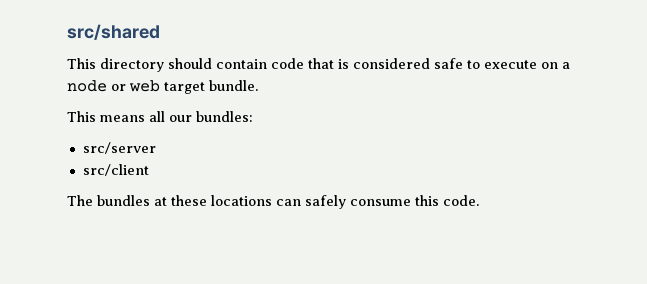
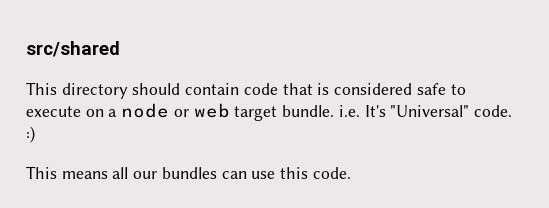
- This directory should contain code that is considered safe to execute on a node or web target bundle.
+ This directory should contain code that is considered safe to execute on a node or web target bundle. i.e. It's "Universal" code. :)
- This means all our bundles:
- src/server
- src/client
- The bundles at these locations can safely consume this code.
+ This means all our bundles can use this code.

